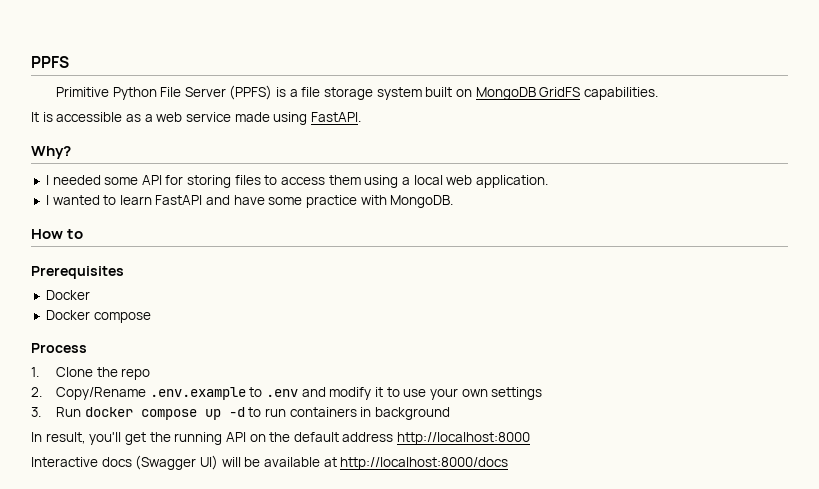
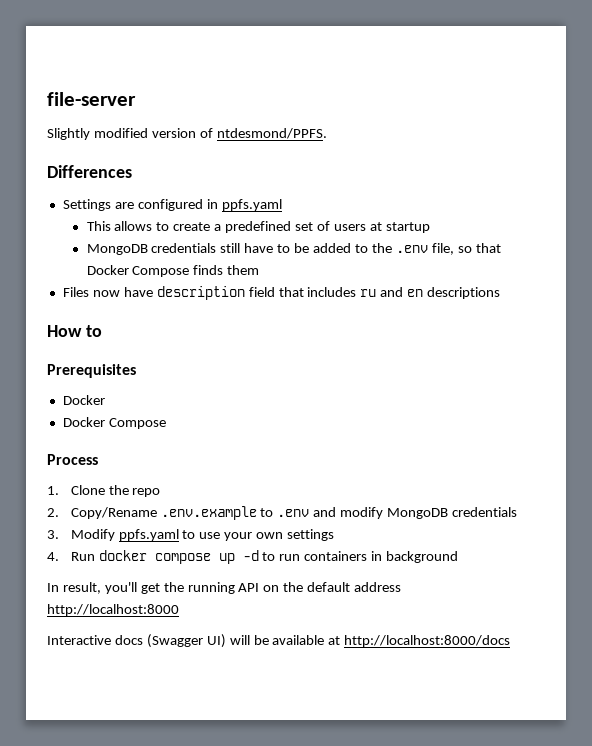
- PPFS
- Primitive Python File Server (PPFS) is a file storage system built on MongoDB GridFS capabilities.
- It is accessible as a web service made using FastAPI.
- Why?
- I needed some API for storing files to access them using a local web application.
- I wanted to learn FastAPI and have some practice with MongoDB.
+ file-server
+ Slightly modified version of ntdesmond/PPFS.
+ Differences
+ Settings are configured in ppfs.yaml
+ This allows to create a predefined set of users at startup
+ MongoDB credentials still have to be added to the .env file, so that Docker Compose finds them
+ Files now have description field that includes ru and en descriptions
  Prerequisites
  Docker
- Docker compose
+ Docker Compose
- 2. Copy/Rename .env.example to .env and modify it to use your own settings
+ 2. Copy/Rename .env.example to .env and modify MongoDB credentials
+ 3. Modify ppfs.yaml to use your own settings
- 3. Run docker compose up -d to run containers in background
+ 4. Run docker compose up -d to run containers in background

